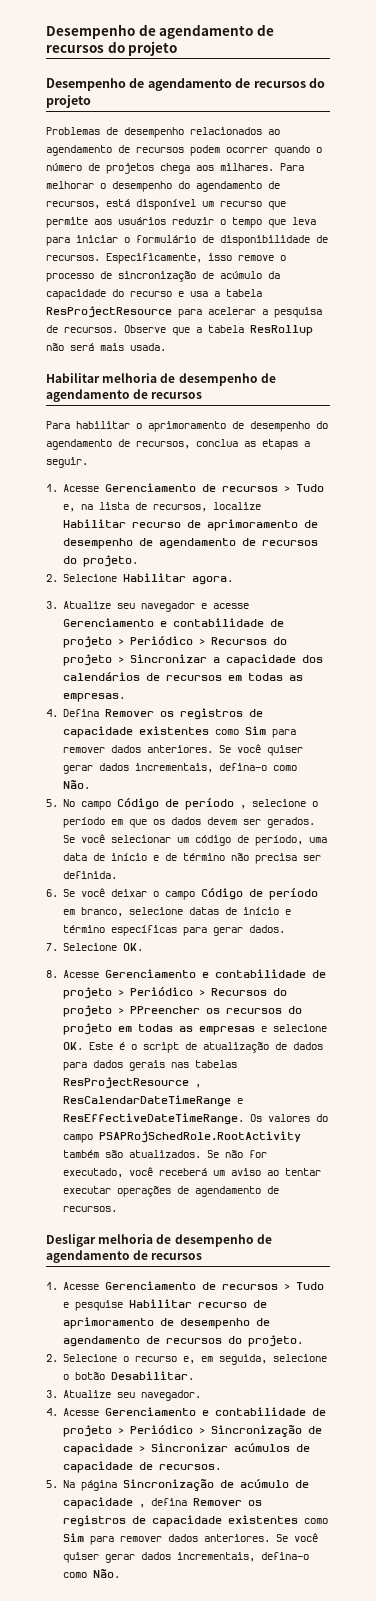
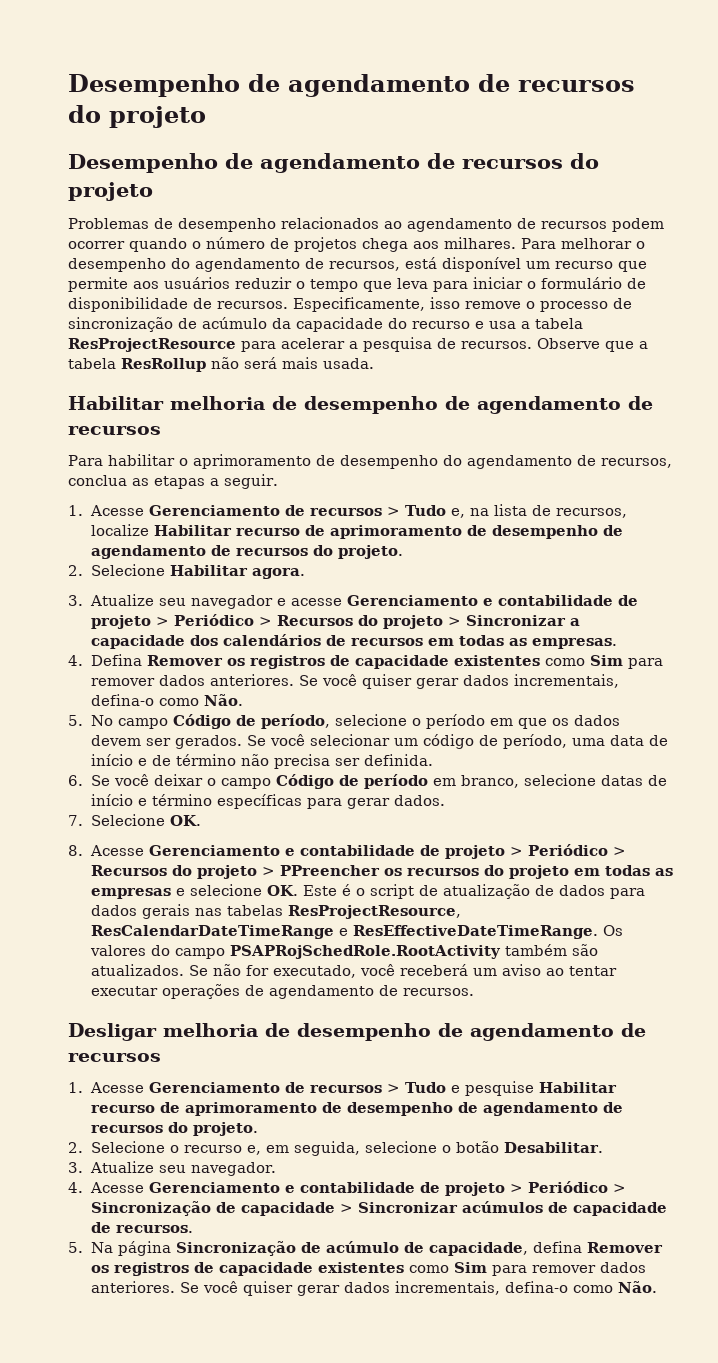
- 5. No campo Código de período , selecione o período em que os dados devem ser gerados.
+ 5. No campo Código de período, selecione o período em que os dados devem ser gerados.
- 8. Acesse Gerenciamento e contabilidade de projeto > Periódico > Recursos do projeto > PPreencher os recursos do projeto em todas as empresas e selecione OK. Este é o script de atualização de dados para dados gerais nas tabelas ResProjectResource , ResCalendarDateTimeRange e ResEffectiveDateTimeRange.
+ 8. Acesse Gerenciamento e contabilidade de projeto > Periódico > Recursos do projeto > PPreencher os recursos do projeto em todas as empresas e selecione OK. Este é o script de atualização de dados para dados gerais nas tabelas ResProjectResource, ResCalendarDateTimeRange e ResEffectiveDateTimeRange.
- 5. Na página Sincronização de acúmulo de capacidade , defina Remover os registros de capacidade existentes como Sim para remover dados anteriores.
+ 5. Na página Sincronização de acúmulo de capacidade, defina Remover os registros de capacidade existentes como Sim para remover dados anteriores.

